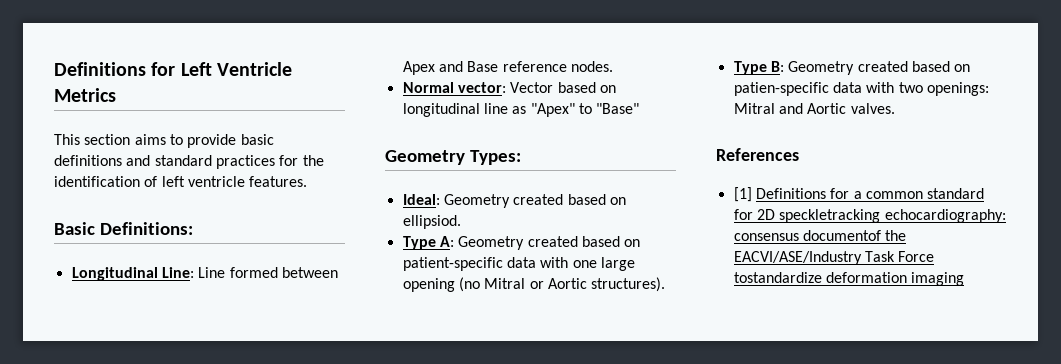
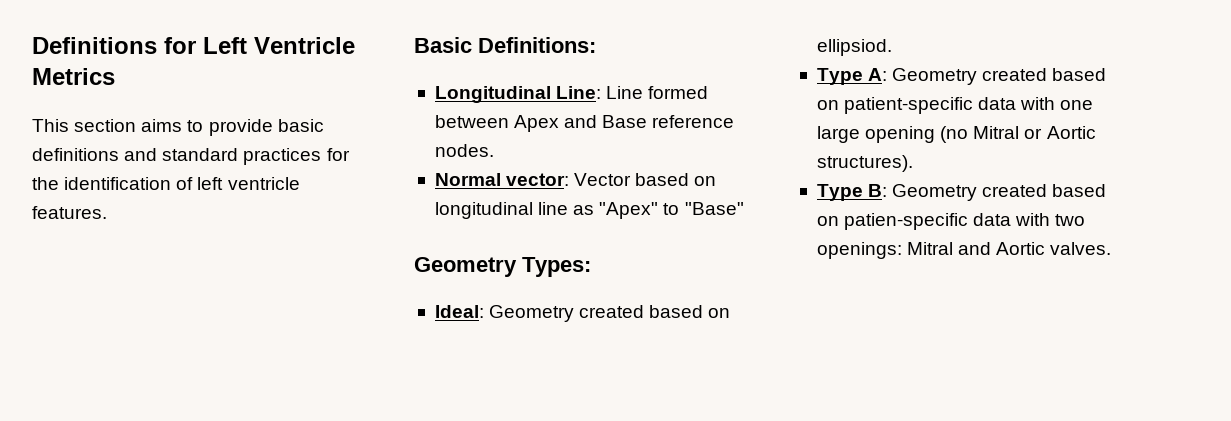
- References
- [1] Definitions for a common standard for 2D speckletracking echocardiography: consensus documentof the EACVI/ASE/Industry Task Force tostandardize deformation imaging

